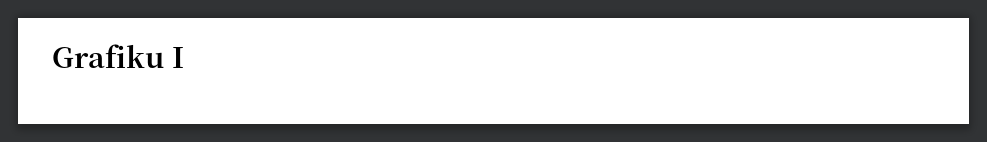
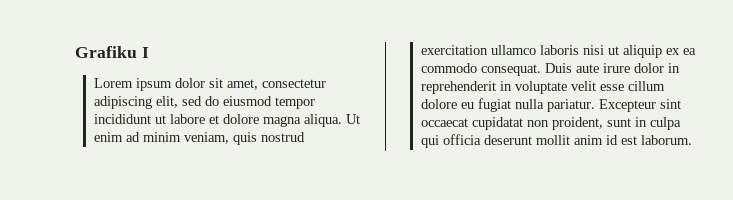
+ Lorem ipsum dolor sit amet, consectetur adipiscing elit, sed do eiusmod tempor incididunt ut labore et dolore magna aliqua. Ut enim ad minim veniam, quis nostrud exercitation ullamco laboris nisi ut aliquip ex ea commodo consequat. Duis aute irure dolor in reprehenderit in voluptate velit esse cillum dolore eu fugiat nulla pariatur. Excepteur sint occaecat cupidatat non proident, sunt in culpa qui officia deserunt mollit anim id est laborum.

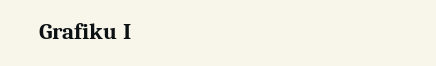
- Lorem ipsum dolor sit amet, consectetur adipiscing elit, sed do eiusmod tempor incididunt ut labore et dolore magna aliqua. Ut enim ad minim veniam, quis nostrud exercitation ullamco laboris nisi ut aliquip ex ea commodo consequat. Duis aute irure dolor in reprehenderit in voluptate velit esse cillum dolore eu fugiat nulla pariatur. Excepteur sint occaecat cupidatat non proident, sunt in culpa qui officia deserunt mollit anim id est laborum.

